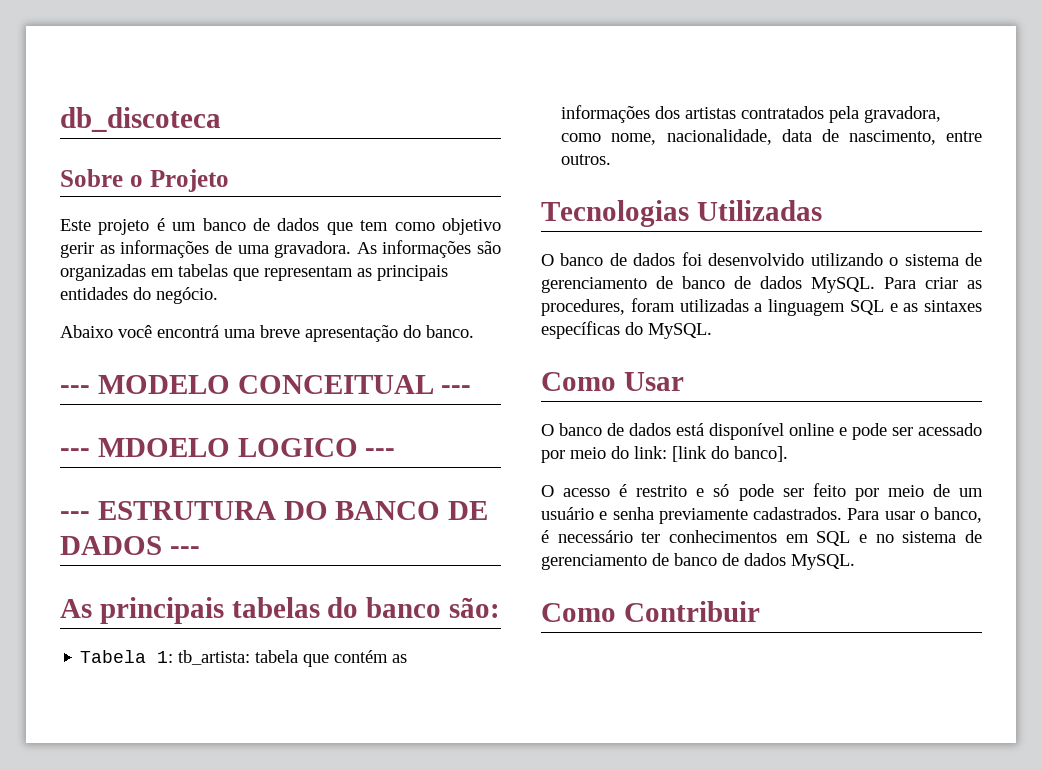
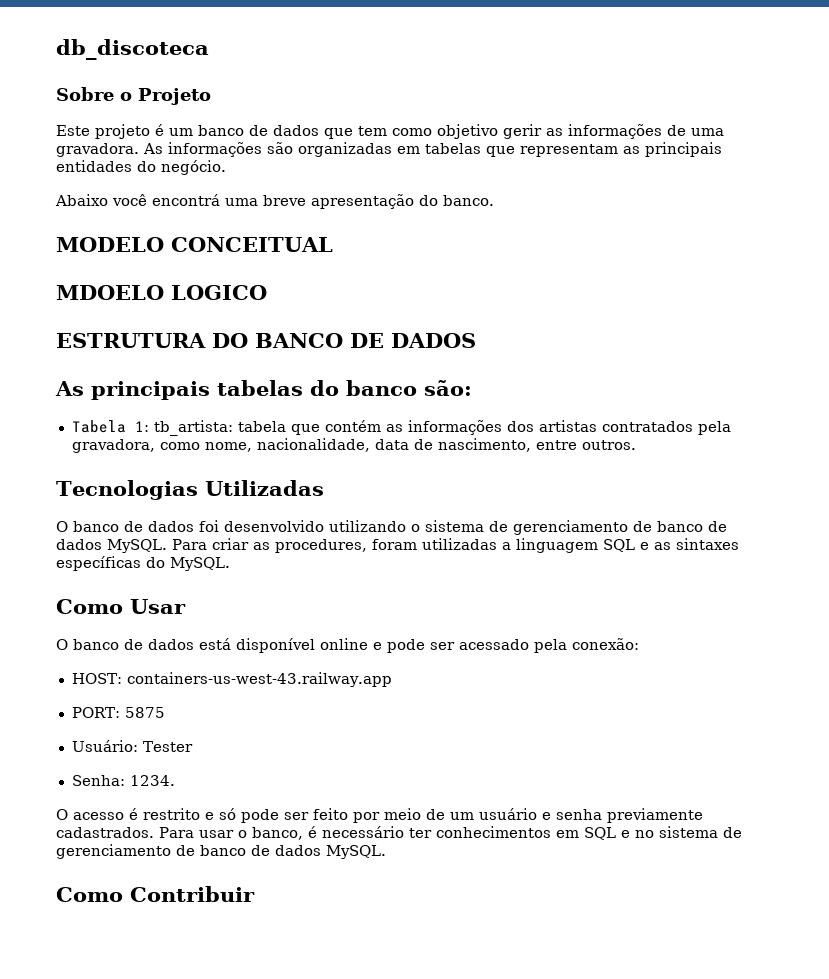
- --- MODELO CONCEITUAL ---
- --- MDOELO LOGICO ---
- --- ESTRUTURA DO BANCO DE DADOS ---
+ MODELO CONCEITUAL
+ MDOELO LOGICO
+ ESTRUTURA DO BANCO DE DADOS
- O banco de dados está disponível online e pode ser acessado por meio do link: [link do banco].
+ O banco de dados está disponível online e pode ser acessado pela conexão:
+ HOST: containers-us-west-43.railway.app
+ PORT: 5875
+ Usuário: Tester
+ Senha: 1234.

